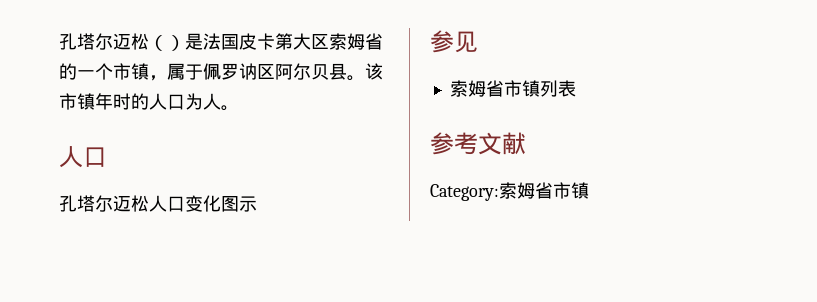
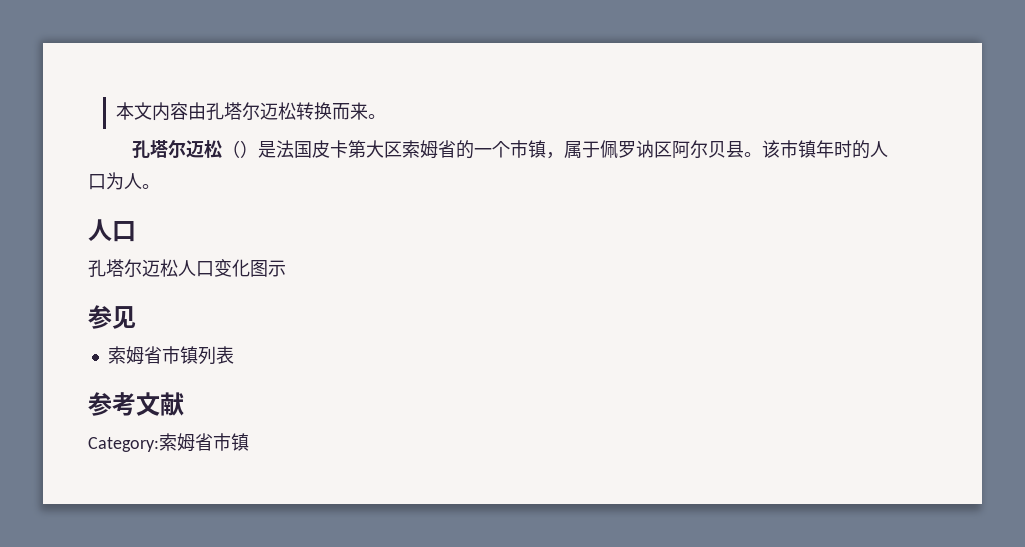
+ 本文内容由孔塔尔迈松转换而来。

